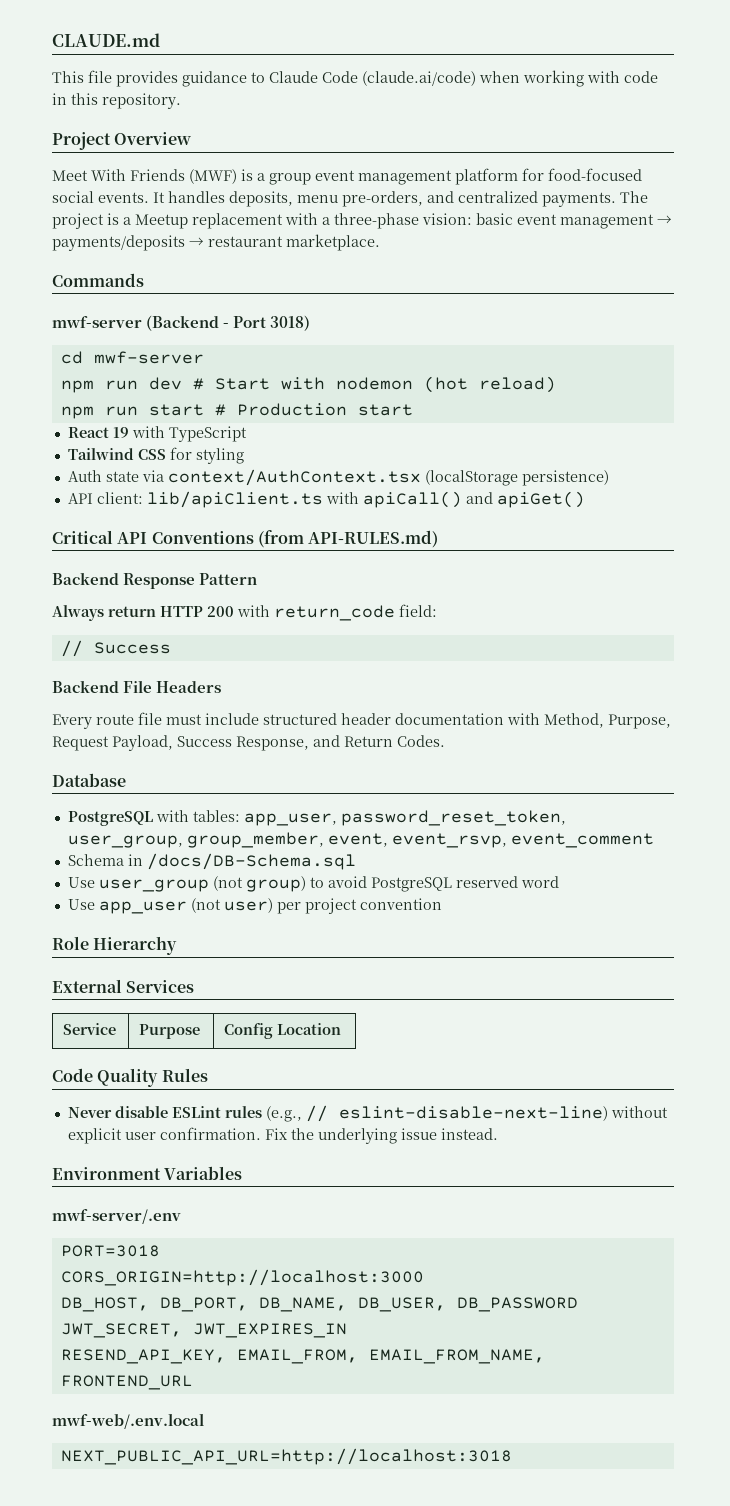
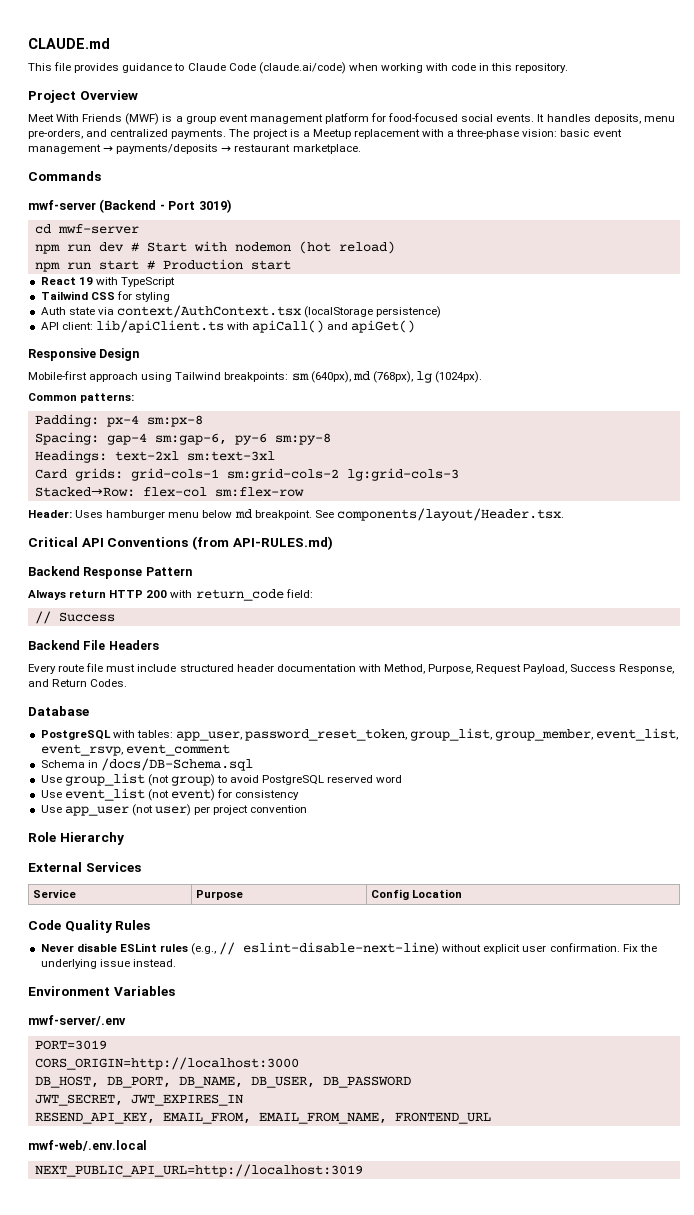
- mwf-server (Backend - Port 3018)
+ mwf-server (Backend - Port 3019)
+ Responsive Design
+ Mobile-first approach using Tailwind breakpoints: sm (640px), md (768px), lg (1024px).
+ Common patterns:
+ Padding: px-4 sm:px-8
+ Spacing: gap-4 sm:gap-6, py-6 sm:py-8
+ Headings: text-2xl sm:text-3xl
+ Card grids: grid-cols-1 sm:grid-cols-2 lg:grid-cols-3
+ Stacked→Row: flex-col sm:flex-row
+ Header: Uses hamburger menu below md breakpoint. See components/layout/Header.tsx.
- PostgreSQL with tables: app_user, password_reset_token, user_group, group_member, event, event_rsvp, event_comment
+ PostgreSQL with tables: app_user, password_reset_token, group_list, group_member, event_list, event_rsvp, event_comment
- Use user_group (not group) to avoid PostgreSQL reserved word
+ Use group_list (not group) to avoid PostgreSQL reserved word
+ Use event_list (not event) for consistency
- PORT=3018
+ PORT=3019
- NEXT_PUBLIC_API_URL=http://localhost:3018
+ NEXT_PUBLIC_API_URL=http://localhost:3019

